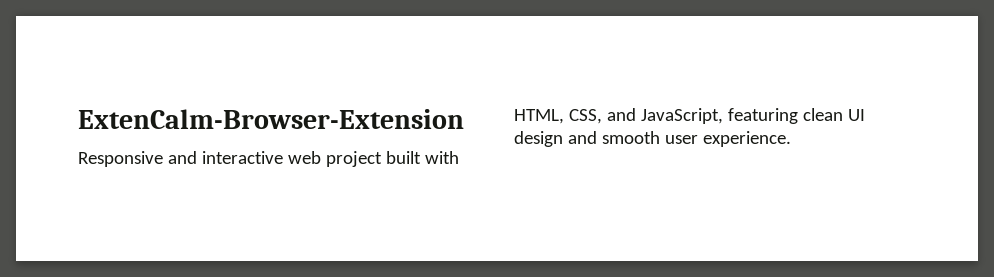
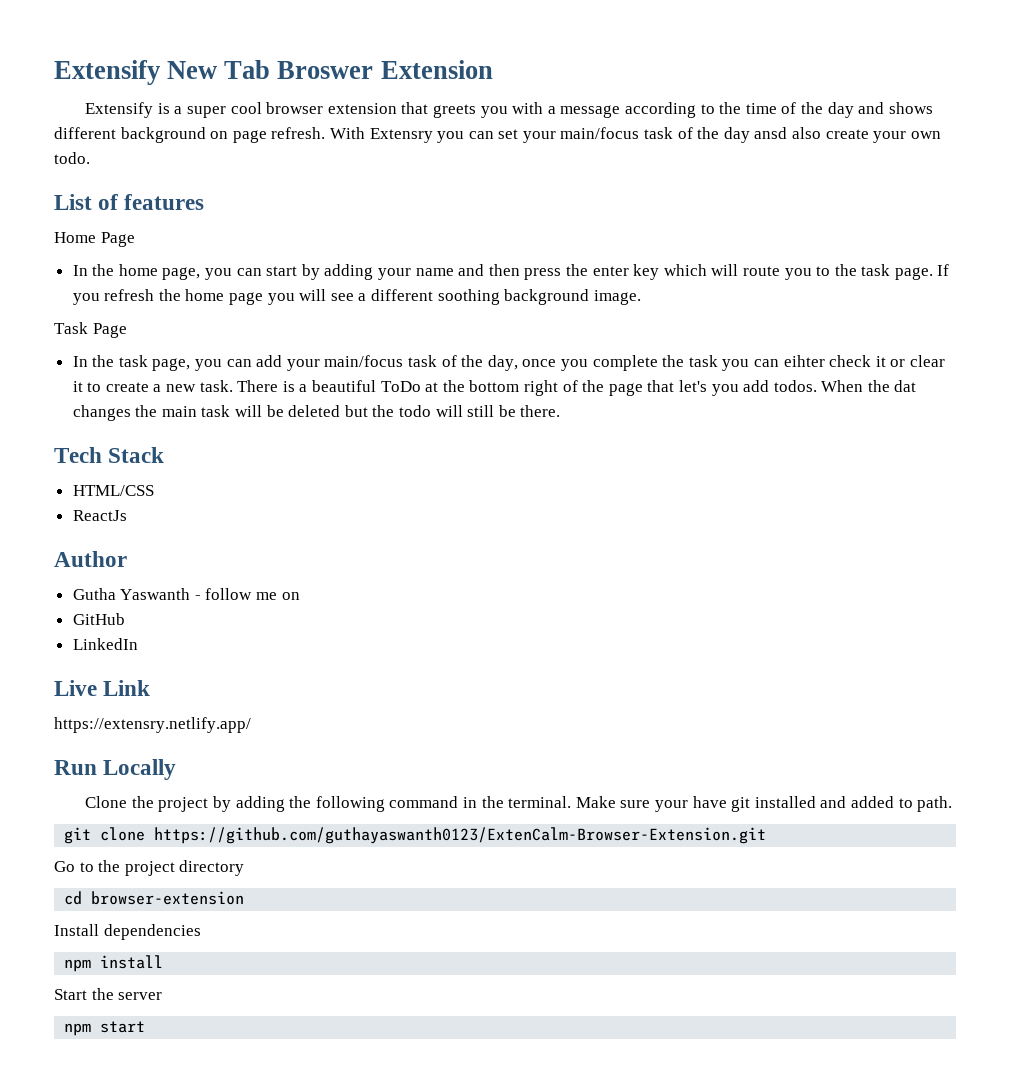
- ExtenCalm-Browser-Extension
- Responsive and interactive web project built with HTML, CSS, and JavaScript, featuring clean UI design and smooth user experience.
+ Extensify New Tab Broswer Extension
+ Extensify is a super cool browser extension that greets you with a message according to the time of the day and shows different background on page refresh. With Extensry you can set your main/focus task of the day ansd also create your own todo.
+ List of features
+ Home Page
+ In the home page, you can start by adding your name and then press the enter key which will route you to the task page. If you refresh the home page you will see a different soothing background image.
+ Task Page
+ In the task page, you can add your main/focus task of the day, once you complete the task you can eihter check it or clear it to create a new task. There is a beautiful ToDo at the bottom right of the page that let's you add todos. When the dat changes the main task will be deleted but the todo will still be there.
+ Tech Stack
+ HTML/CSS
+ ReactJs
+ Author
+ Gutha Yaswanth - follow me on
+ GitHub
+ LinkedIn
+ Live Link
+ https://extensry.netlify.app/
+ Run Locally
+ Clone the project by adding the following command in the terminal. Make sure your have git installed and added to path.
+ git clone https://github.com/guthayaswanth0123/ExtenCalm-Browser-Extension.git
+ Go to the project directory
+ cd browser-extension
+ Install dependencies
+ npm install
+ Start the server
+ npm start

